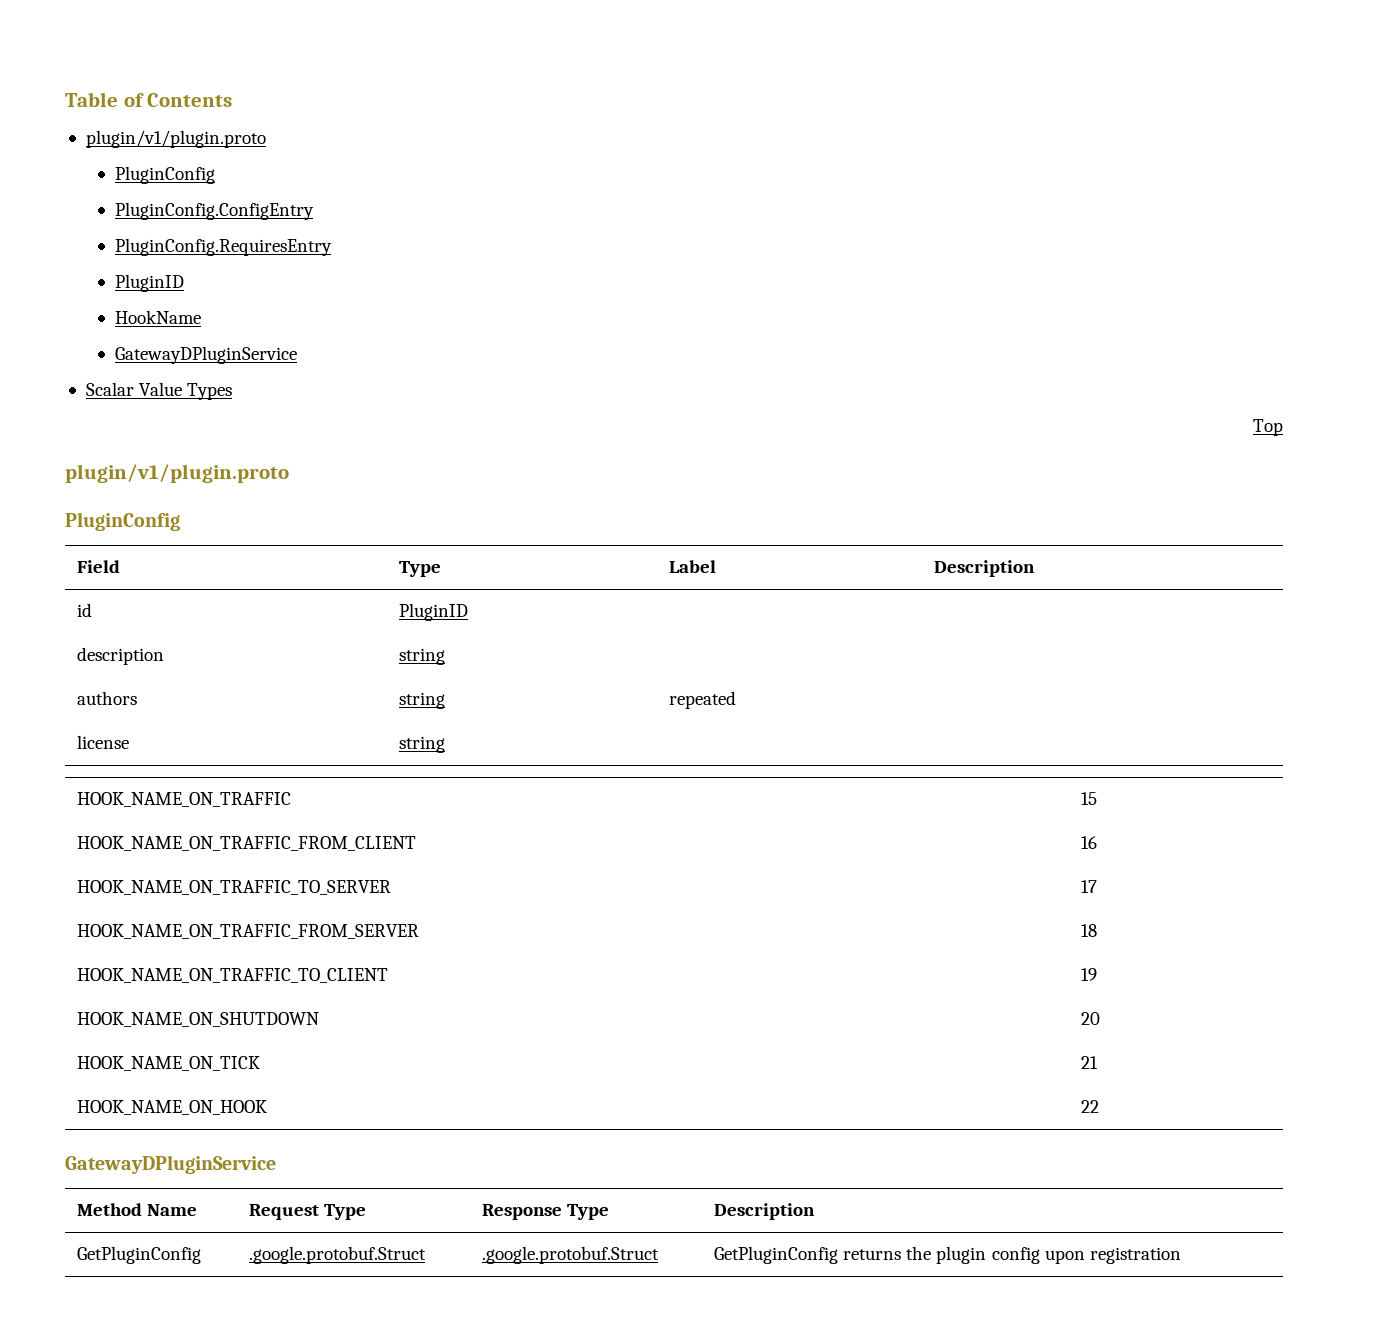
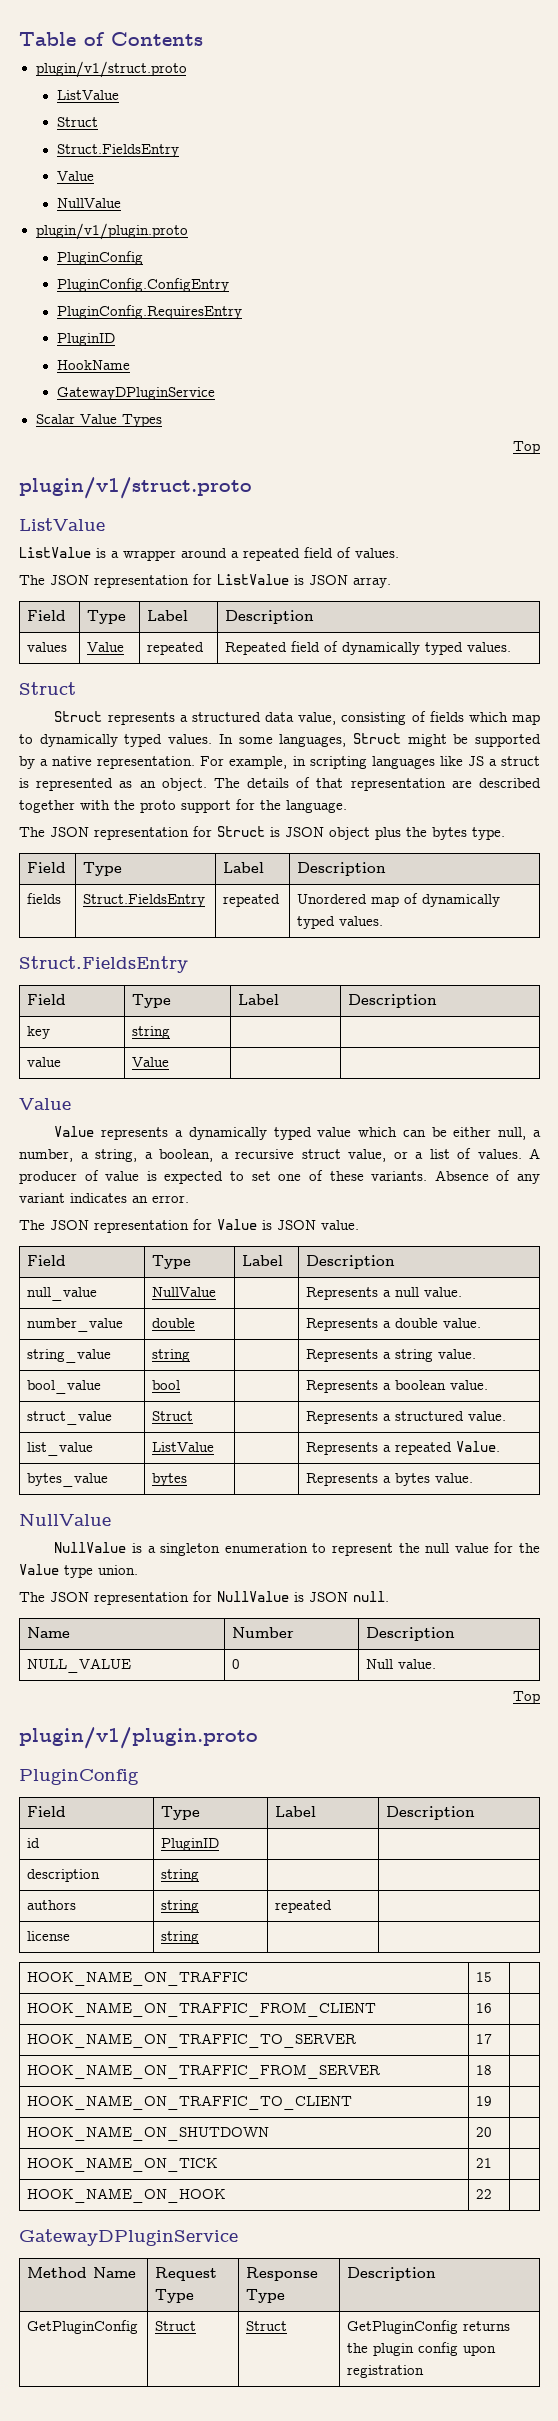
  Table of Contents
+ plugin/v1/struct.proto
+ ListValue
+ Struct
+ Struct.FieldsEntry
+ Value
+ NullValue
  Scalar Value Types
+ Top
+ plugin/v1/struct.proto
+ ListValue
+ ListValue is a wrapper around a repeated field of values.
+ The JSON representation for ListValue is JSON array.
+ Field | Type | Label | Description
+ values | Value | repeated | Repeated field of dynamically typed values.
+ Struct
+ Struct represents a structured data value, consisting of fields which map to dynamically typed values. In some languages, Struct might be supported by a native representation. For example, in scripting languages like JS a struct is represented as an object. The details of that representation are described together with the proto support for the language.
+ The JSON representation for Struct is JSON object plus the bytes type.
+ Field | Type | Label | Description
+ fields | Struct.FieldsEntry | repeated | Unordered map of dynamically typed values.
+ Struct.FieldsEntry
+ Field | Type | Label | Description
+ key | string | |
+ value | Value | |
+ Value
+ Value represents a dynamically typed value which can be either null, a number, a string, a boolean, a recursive struct value, or a list of values. A producer of value is expected to set one of these variants. Absence of any variant indicates an error.
+ The JSON representation for Value is JSON value.
+ Field | Type | Label | Description
+ null_value | NullValue | | Represents a null value.
+ number_value | double | | Represents a double value.
+ string_value | string | | Represents a string value.
+ bool_value | bool | | Represents a boolean value.
+ struct_value | Struct | | Represents a structured value.
+ list_value | ListValue | | Represents a repeated Value.
+ bytes_value | bytes | | Represents a bytes value.
+ NullValue
+ NullValue is a singleton enumeration to represent the null value for the Value type union.
+ The JSON representation for NullValue is JSON null.
+ Name | Number | Description
+ NULL_VALUE | 0 | Null value.
- GetPluginConfig | .google.protobuf.Struct | .google.protobuf.Struct | GetPluginConfig returns the plugin config upon registration
+ GetPluginConfig | Struct | Struct | GetPluginConfig returns the plugin config upon registration

